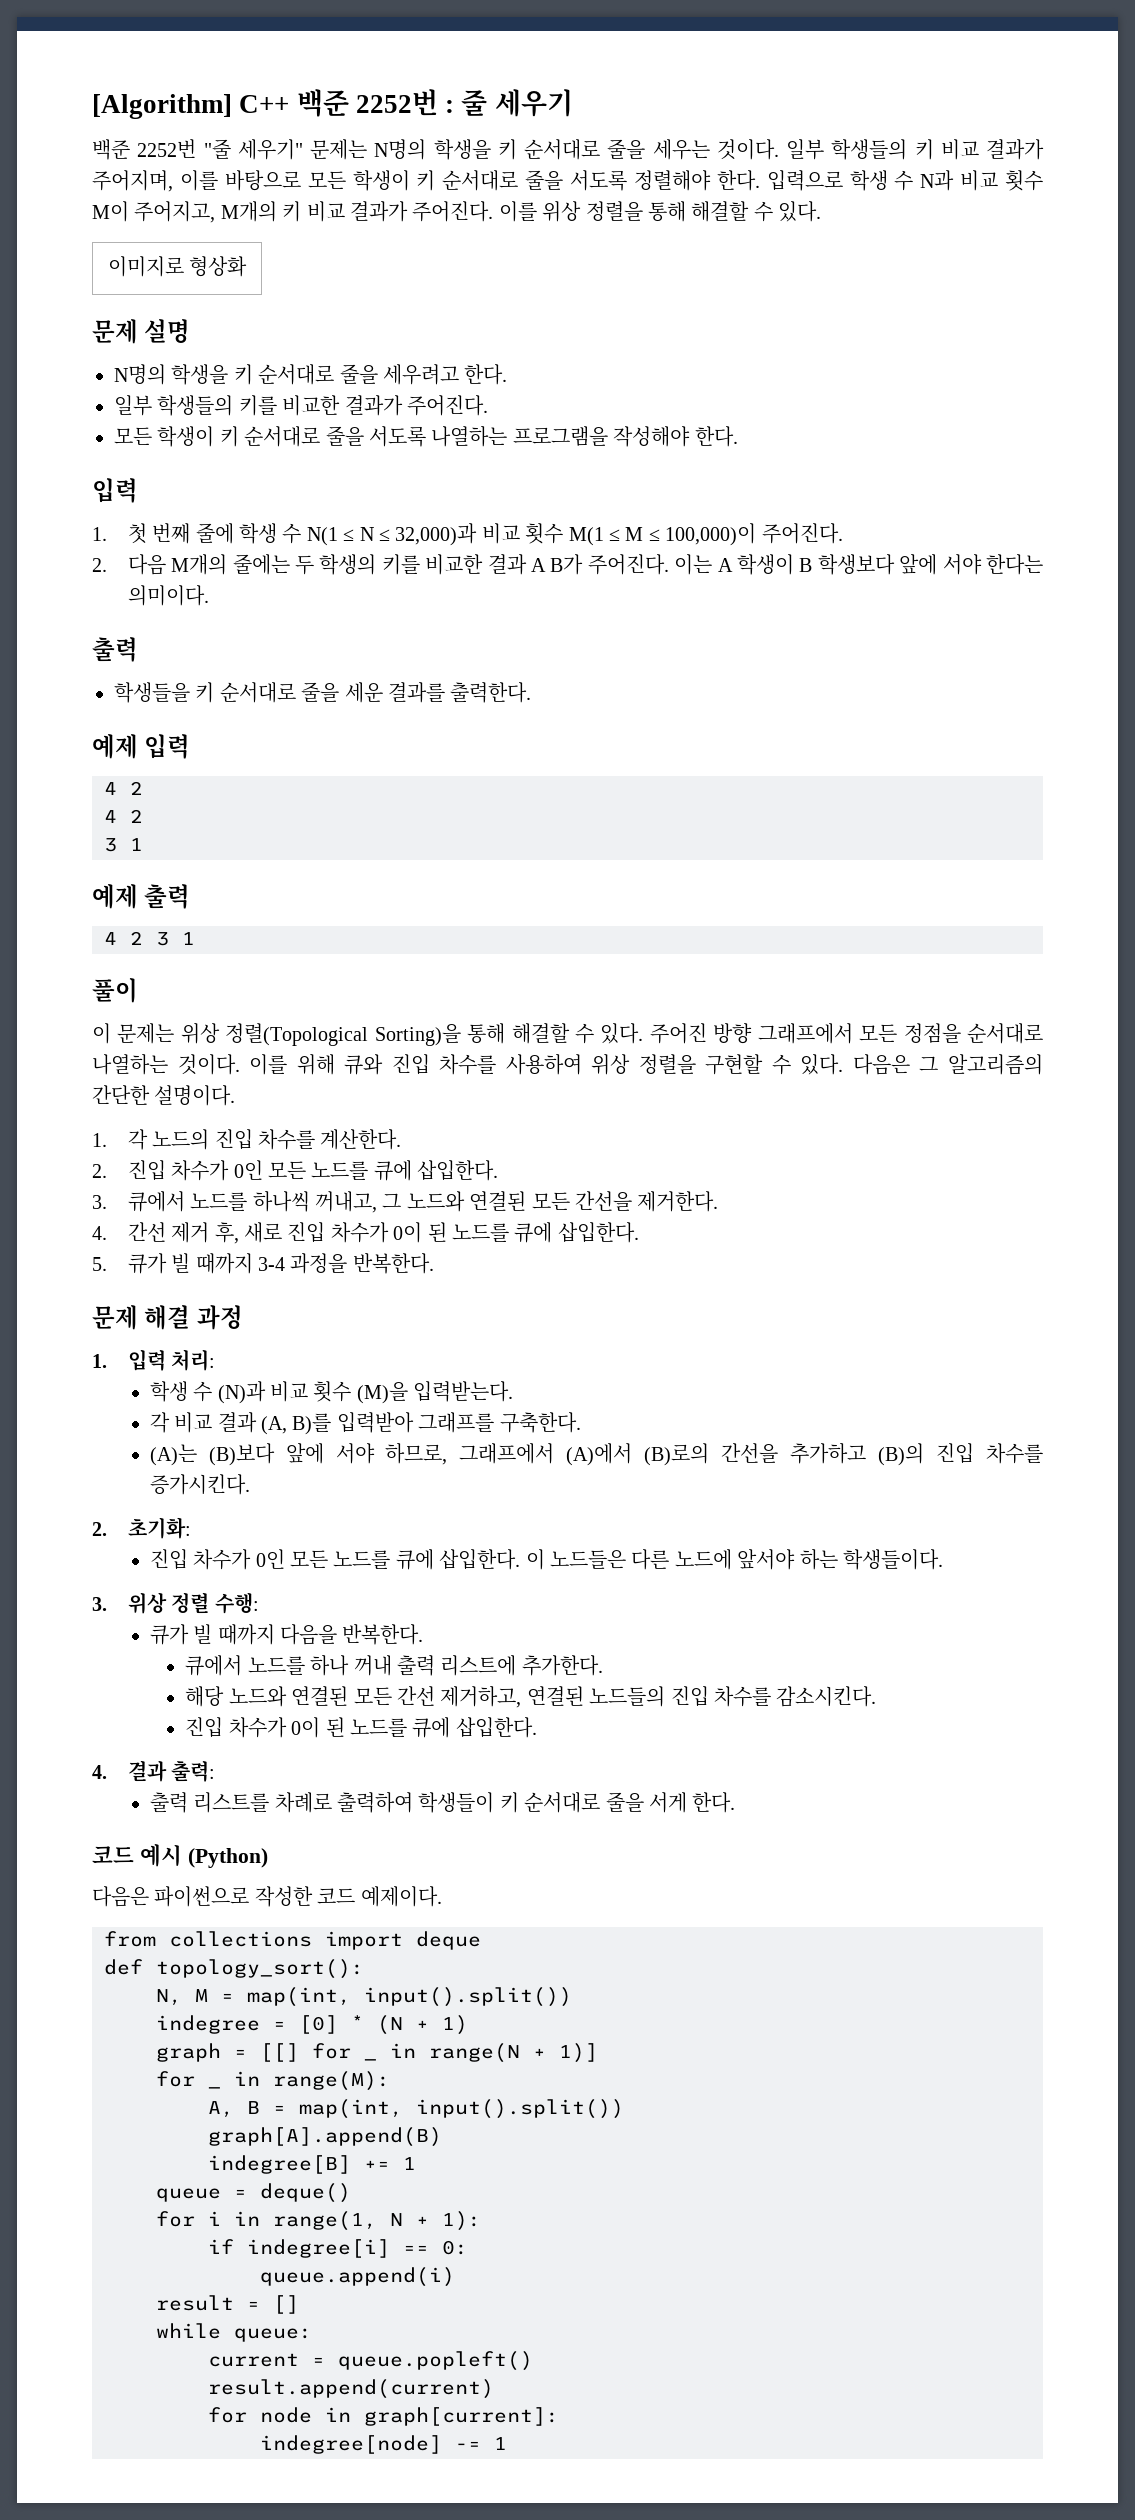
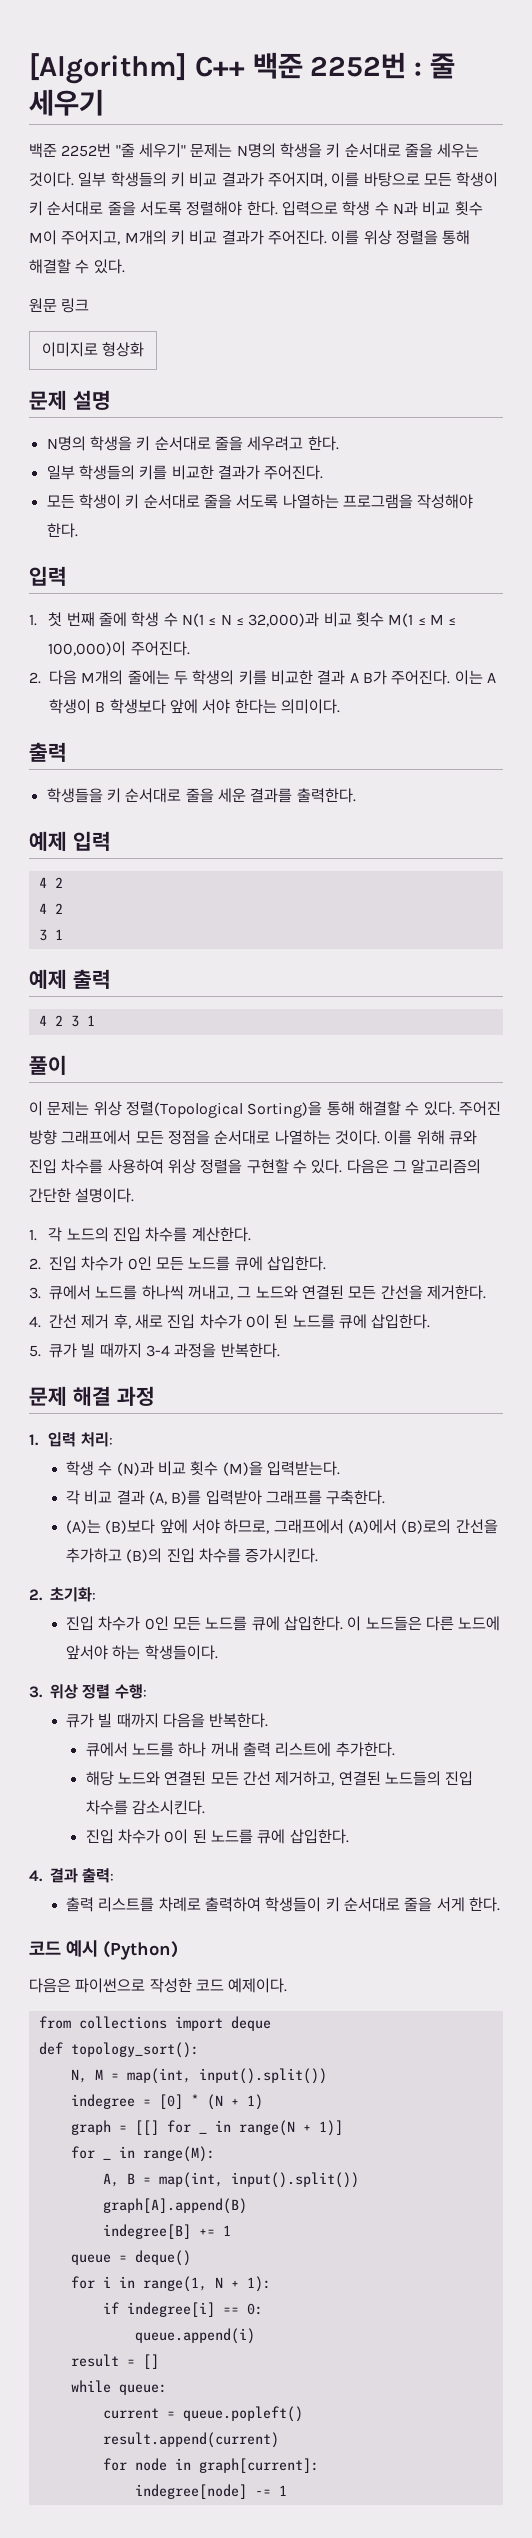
+ 원문 링크

